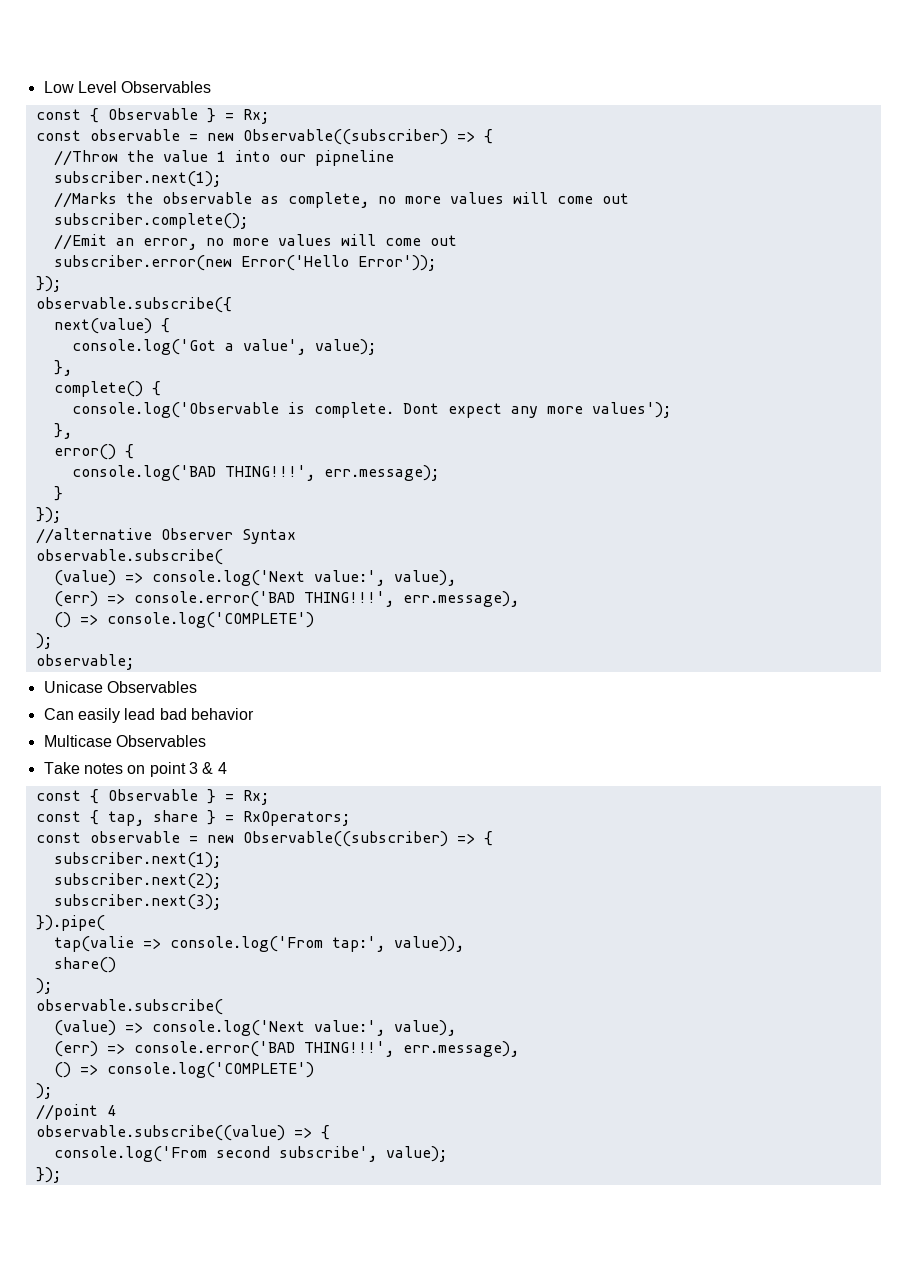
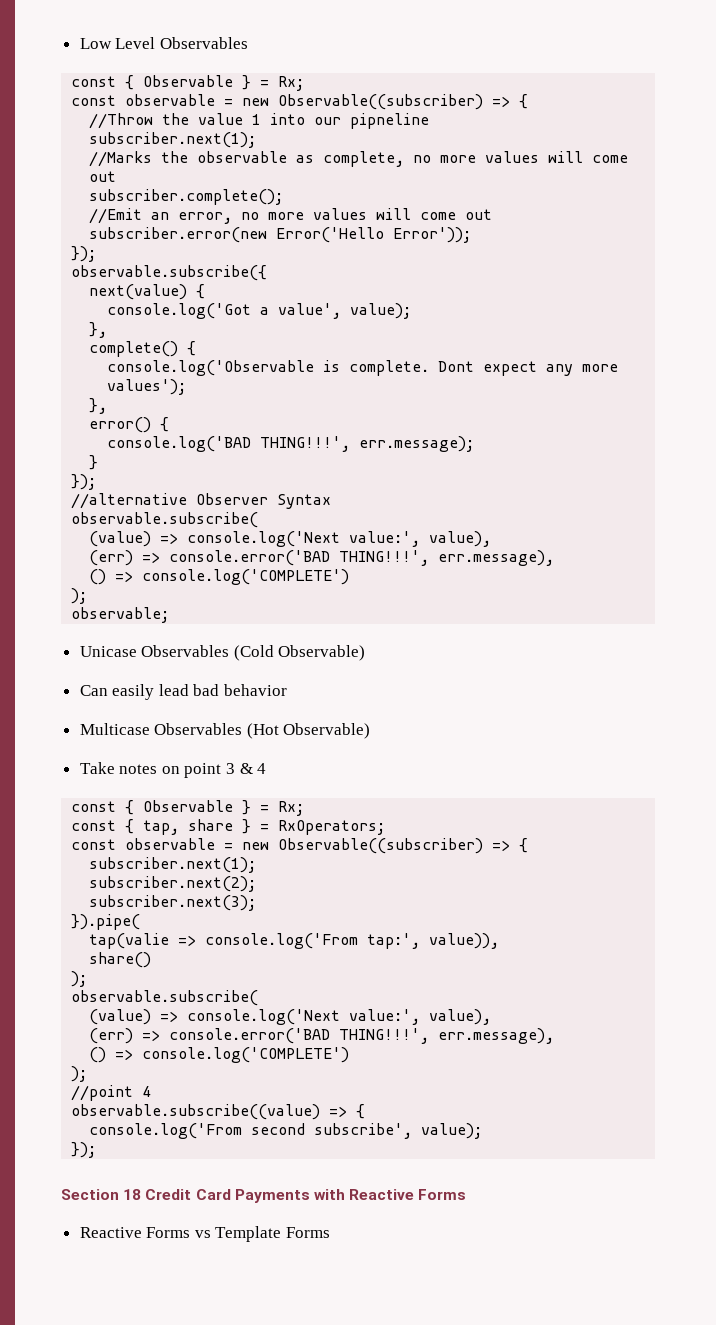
- Unicase Observables
+ Unicase Observables (Cold Observable)
- Multicase Observables
+ Multicase Observables (Hot Observable)
+ Section 18 Credit Card Payments with Reactive Forms
+ Reactive Forms vs Template Forms

